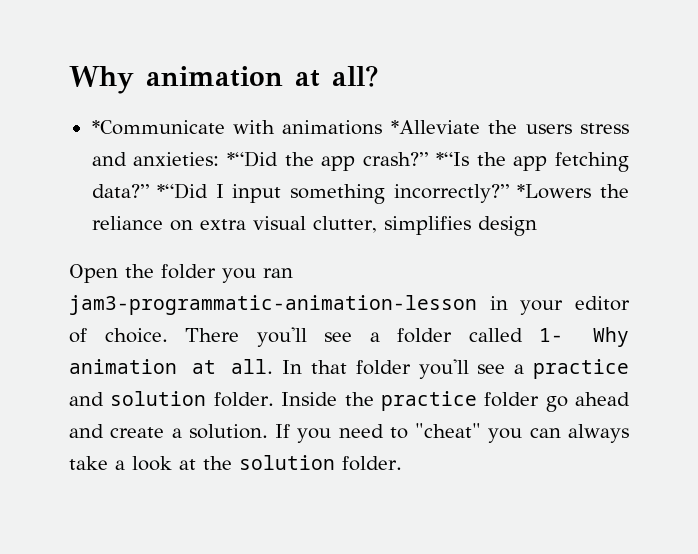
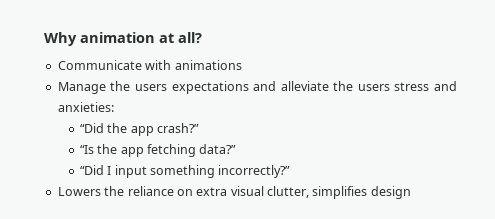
- *Communicate with animations *Alleviate the users stress and anxieties: *“Did the app crash?” *“Is the app fetching data?” *“Did I input something incorrectly?” *Lowers the reliance on extra visual clutter, simplifies design
+ Communicate with animations
+ Manage the users expectations and alleviate the users stress and anxieties:
+ “Did the app crash?”
+ “Is the app fetching data?”
+ “Did I input something incorrectly?”
+ Lowers the reliance on extra visual clutter, simplifies design
- Open the folder you ran jam3-programmatic-animation-lesson in your editor of choice. There you'll see a folder called 1- Why animation at all. In that folder you'll see a practice and solution folder. Inside the practice folder go ahead and create a solution. If you need to "cheat" you can always take a look at the solution folder.

